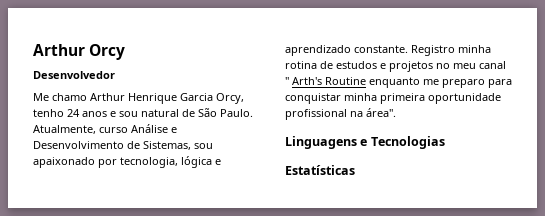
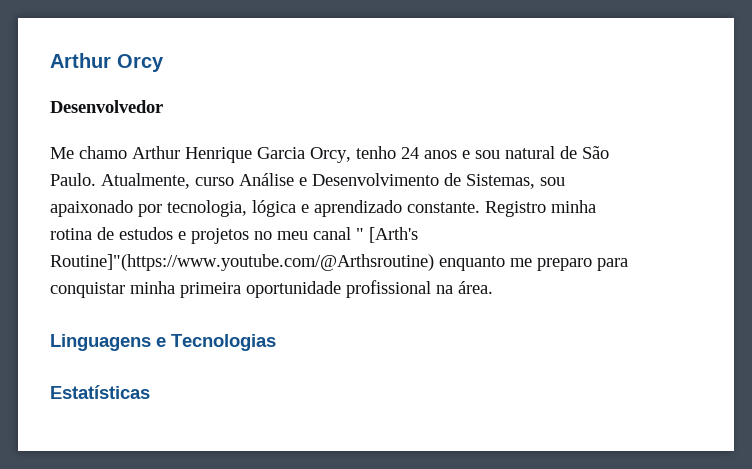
- Registro minha rotina de estudos e projetos no meu canal " Arth's Routine enquanto me preparo para conquistar minha primeira oportunidade profissional na área".
+ Registro minha rotina de estudos e projetos no meu canal " [Arth's Routine]"(https://www.youtube.com/@Arthsroutine) enquanto me preparo para conquistar minha primeira oportunidade profissional na área.

